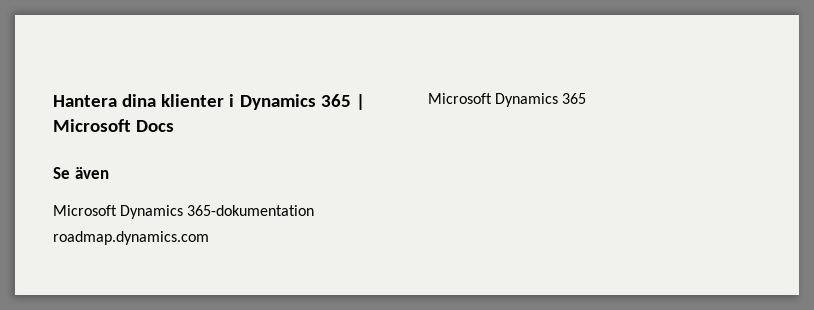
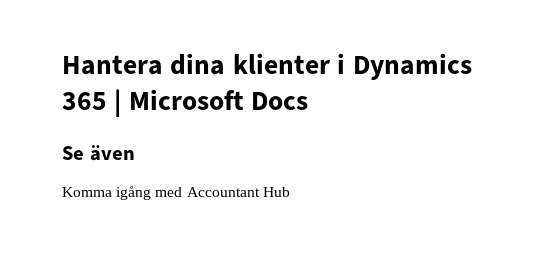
- Microsoft Dynamics 365-dokumentation
- roadmap.dynamics.com
- Microsoft Dynamics 365
+ Komma igång med Accountant Hub

